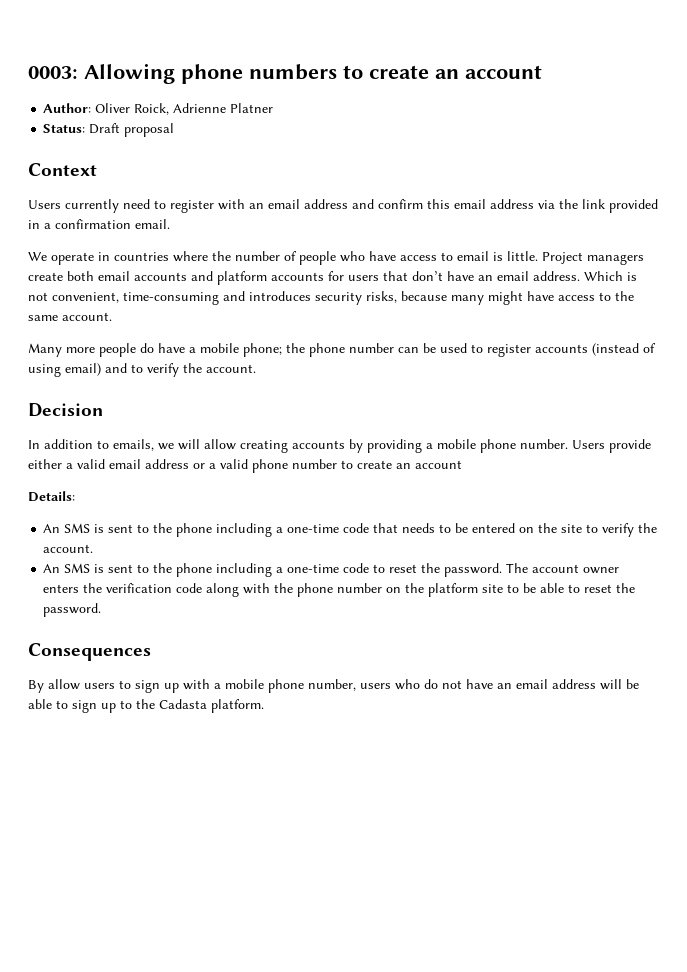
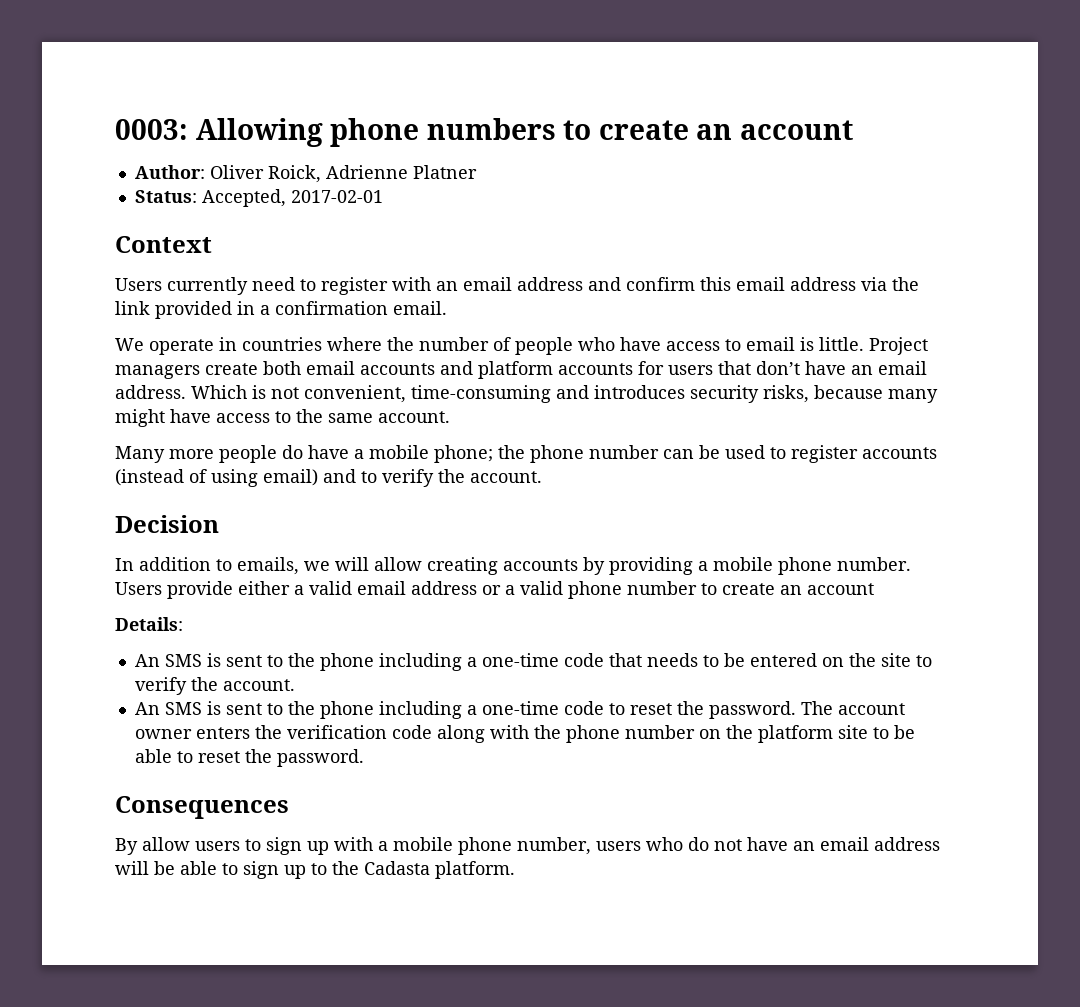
- Status: Draft proposal
+ Status: Accepted, 2017-02-01

